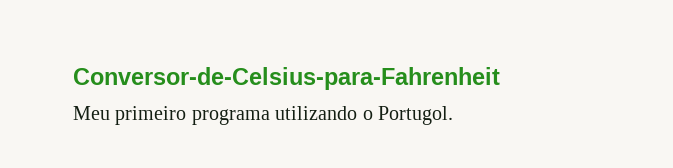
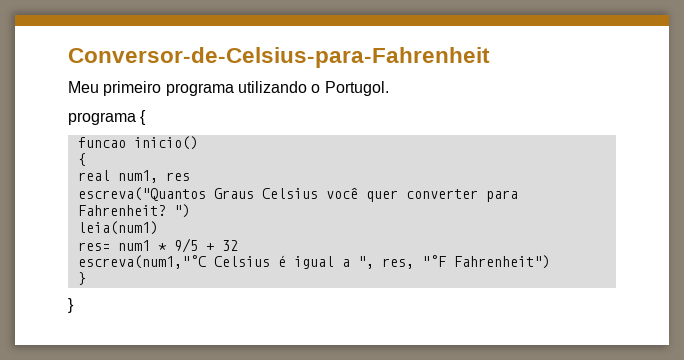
+ programa {
+ funcao inicio()
+ {
+ real num1, res
+ escreva("Quantos Graus Celsius você quer converter para Fahrenheit? ")
+ leia(num1)
+ res= num1 * 9/5 + 32
+ escreva(num1,"°C Celsius é igual a ", res, "°F Fahrenheit")
+ }
+ }

